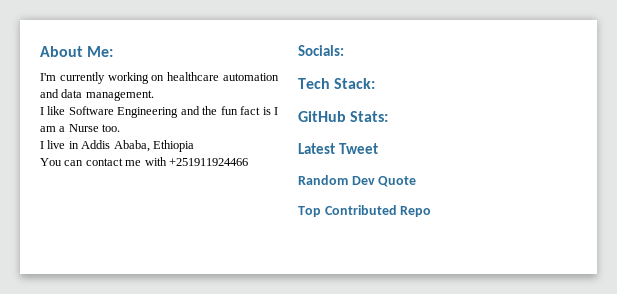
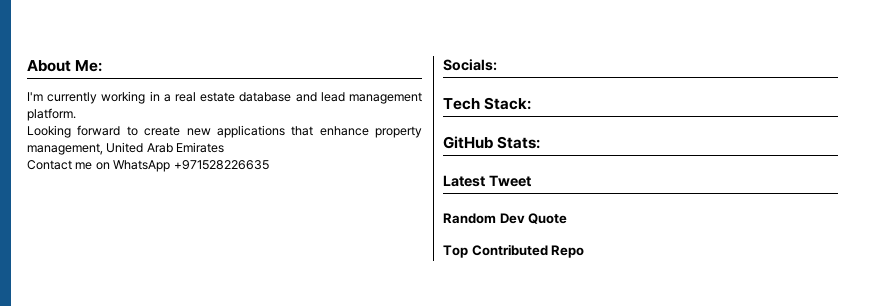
- I'm currently working on healthcare automation and data management.
- I like Software Engineering and the fun fact is I am a Nurse too.
- I live in Addis Ababa, Ethiopia
- You can contact me with +251911924466
+ I'm currently working in a real estate database and lead management platform.
+ Looking forward to create new applications that enhance property management, United Arab Emirates
+ Contact me on WhatsApp +971528226635

